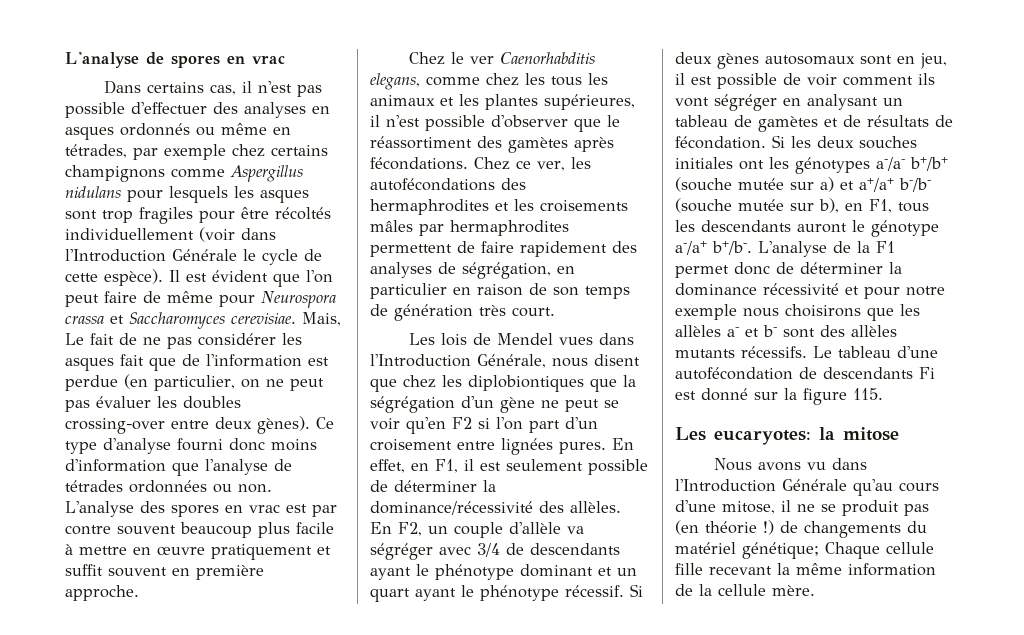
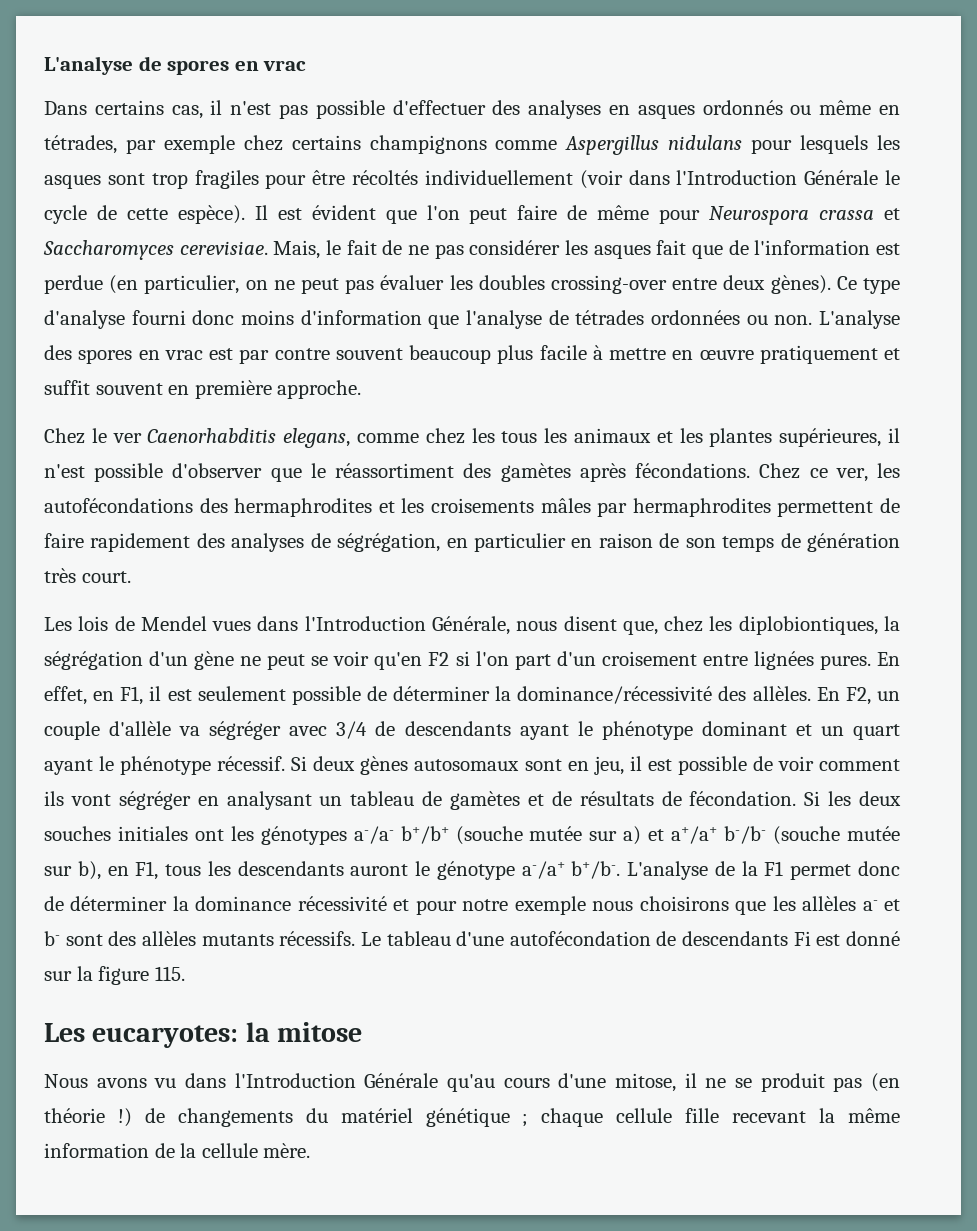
- Mais, Le fait de ne pas considérer les asques fait que de l'information est perdue (en particulier, on ne peut pas évaluer les doubles crossing-over entre deux gènes).
+ Mais, le fait de ne pas considérer les asques fait que de l'information est perdue (en particulier, on ne peut pas évaluer les doubles crossing-over entre deux gènes).
- Les lois de Mendel vues dans l'Introduction Générale, nous disent que chez les diplobiontiques que la ségrégation d'un gène ne peut se voir qu'en F2 si l'on part d'un croisement entre lignées pures.
+ Les lois de Mendel vues dans l'Introduction Générale, nous disent que, chez les diplobiontiques, la ségrégation d'un gène ne peut se voir qu'en F2 si l'on part d'un croisement entre lignées pures.
- Nous avons vu dans l'Introduction Générale qu'au cours d'une mitose, il ne se produit pas (en théorie !) de changements du matériel génétique; Chaque cellule fille recevant la même information de la cellule mère.
+ Nous avons vu dans l'Introduction Générale qu'au cours d'une mitose, il ne se produit pas (en théorie !) de changements du matériel génétique ; chaque cellule fille recevant la même information de la cellule mère.

